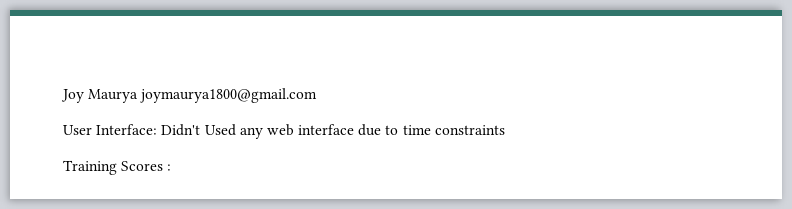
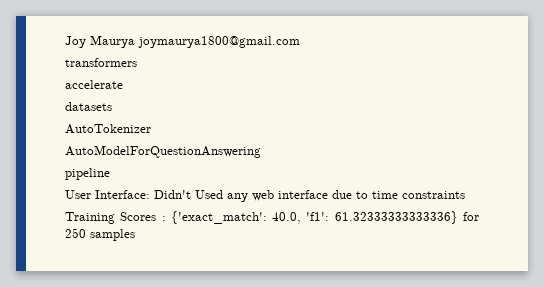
+ transformers
+ accelerate
+ datasets
+ AutoTokenizer
+ AutoModelForQuestionAnswering
+ pipeline
- Training Scores :
+ Training Scores : {'exact_match': 40.0, 'f1': 61.32333333333336} for 250 samples

